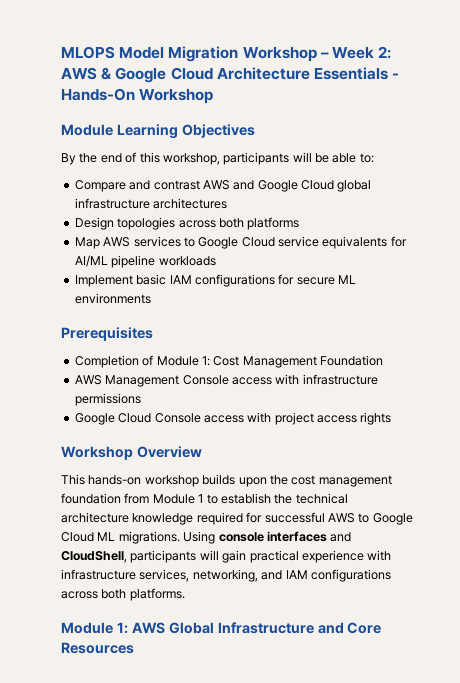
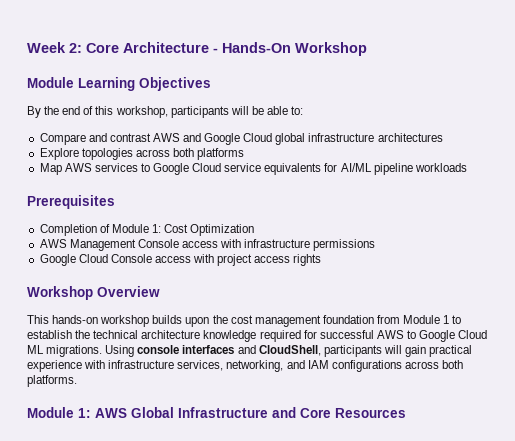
- MLOPS Model Migration Workshop – Week 2: AWS & Google Cloud Architecture Essentials - Hands-On Workshop
+ Week 2: Core Architecture - Hands-On Workshop
- Design topologies across both platforms
+ Explore topologies across both platforms
- Implement basic IAM configurations for secure ML environments
- Completion of Module 1: Cost Management Foundation
+ Completion of Module 1: Cost Optimization

